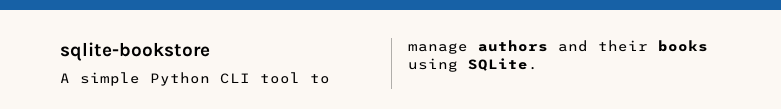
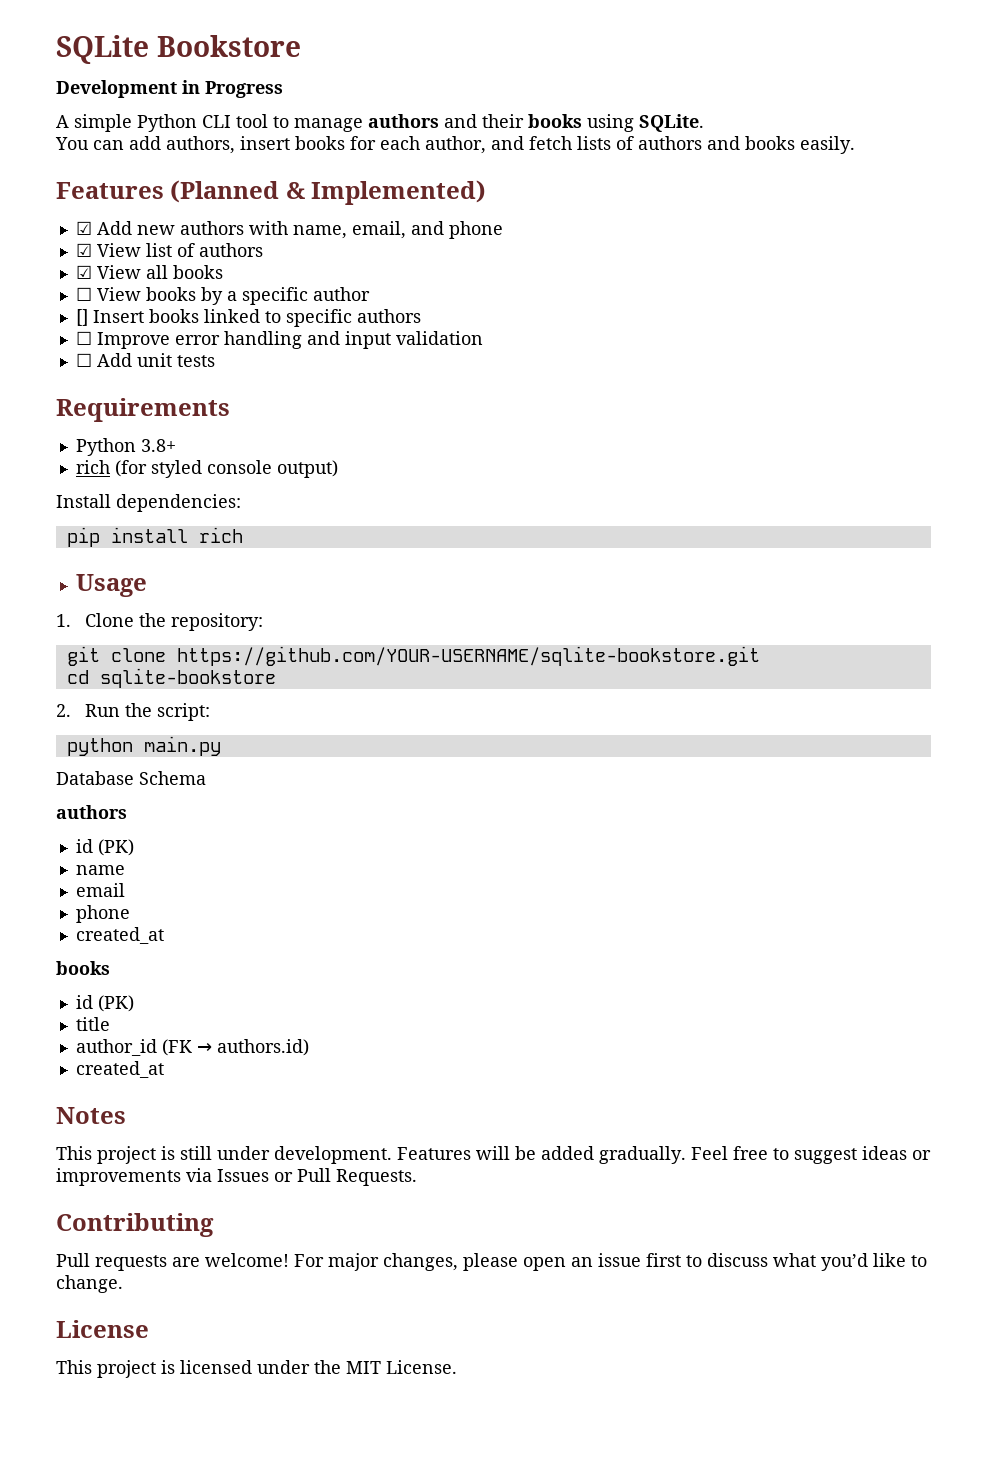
- sqlite-bookstore
+ SQLite Bookstore
+ Development in Progress
+ You can add authors, insert books for each author, and fetch lists of authors and books easily.
+ Features (Planned & Implemented)
+ ☑ Add new authors with name, email, and phone
+ ☑ View list of authors
+ ☑ View all books
+ ☐ View books by a specific author
+ [] Insert books linked to specific authors
+ ☐ Improve error handling and input validation
+ ☐ Add unit tests
+ Requirements
+ Python 3.8+
+ rich (for styled console output)
+ Install dependencies:
+ pip install rich
+ Usage
+ 1. Clone the repository:
+ git clone https://github.com/YOUR-USERNAME/sqlite-bookstore.git
+ cd sqlite-bookstore
+ 2. Run the script:
+ python main.py
+ Database Schema
+ authors
+ id (PK)
+ name
+ email
+ phone
+ created_at
+ books
+ id (PK)
+ title
+ author_id (FK → authors.id)
+ created_at
+ Notes
+ This project is still under development. Features will be added gradually. Feel free to suggest ideas or improvements via Issues or Pull Requests.
+ Contributing
+ Pull requests are welcome! For major changes, please open an issue first to discuss what you’d like to change.
+ License
+ This project is licensed under the MIT License.

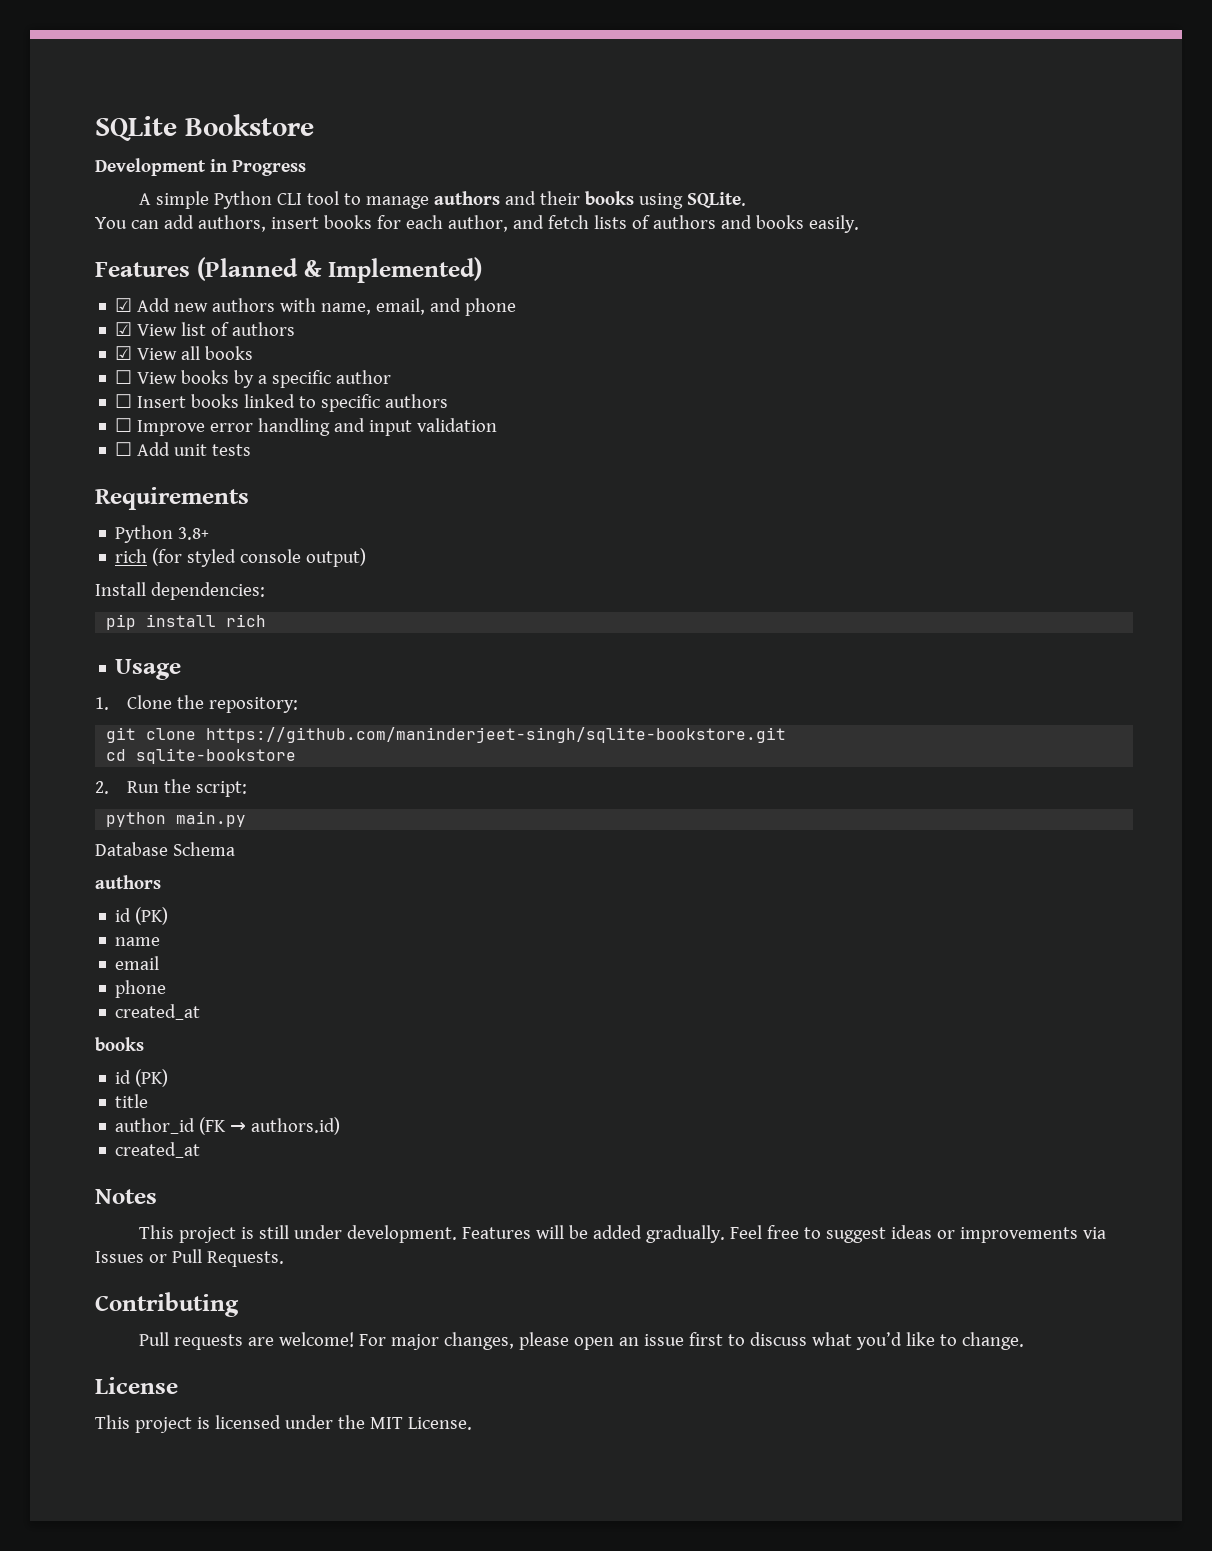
- [] Insert books linked to specific authors
+ ☐ Insert books linked to specific authors
- git clone https://github.com/YOUR-USERNAME/sqlite-bookstore.git
+ git clone https://github.com/maninderjeet-singh/sqlite-bookstore.git

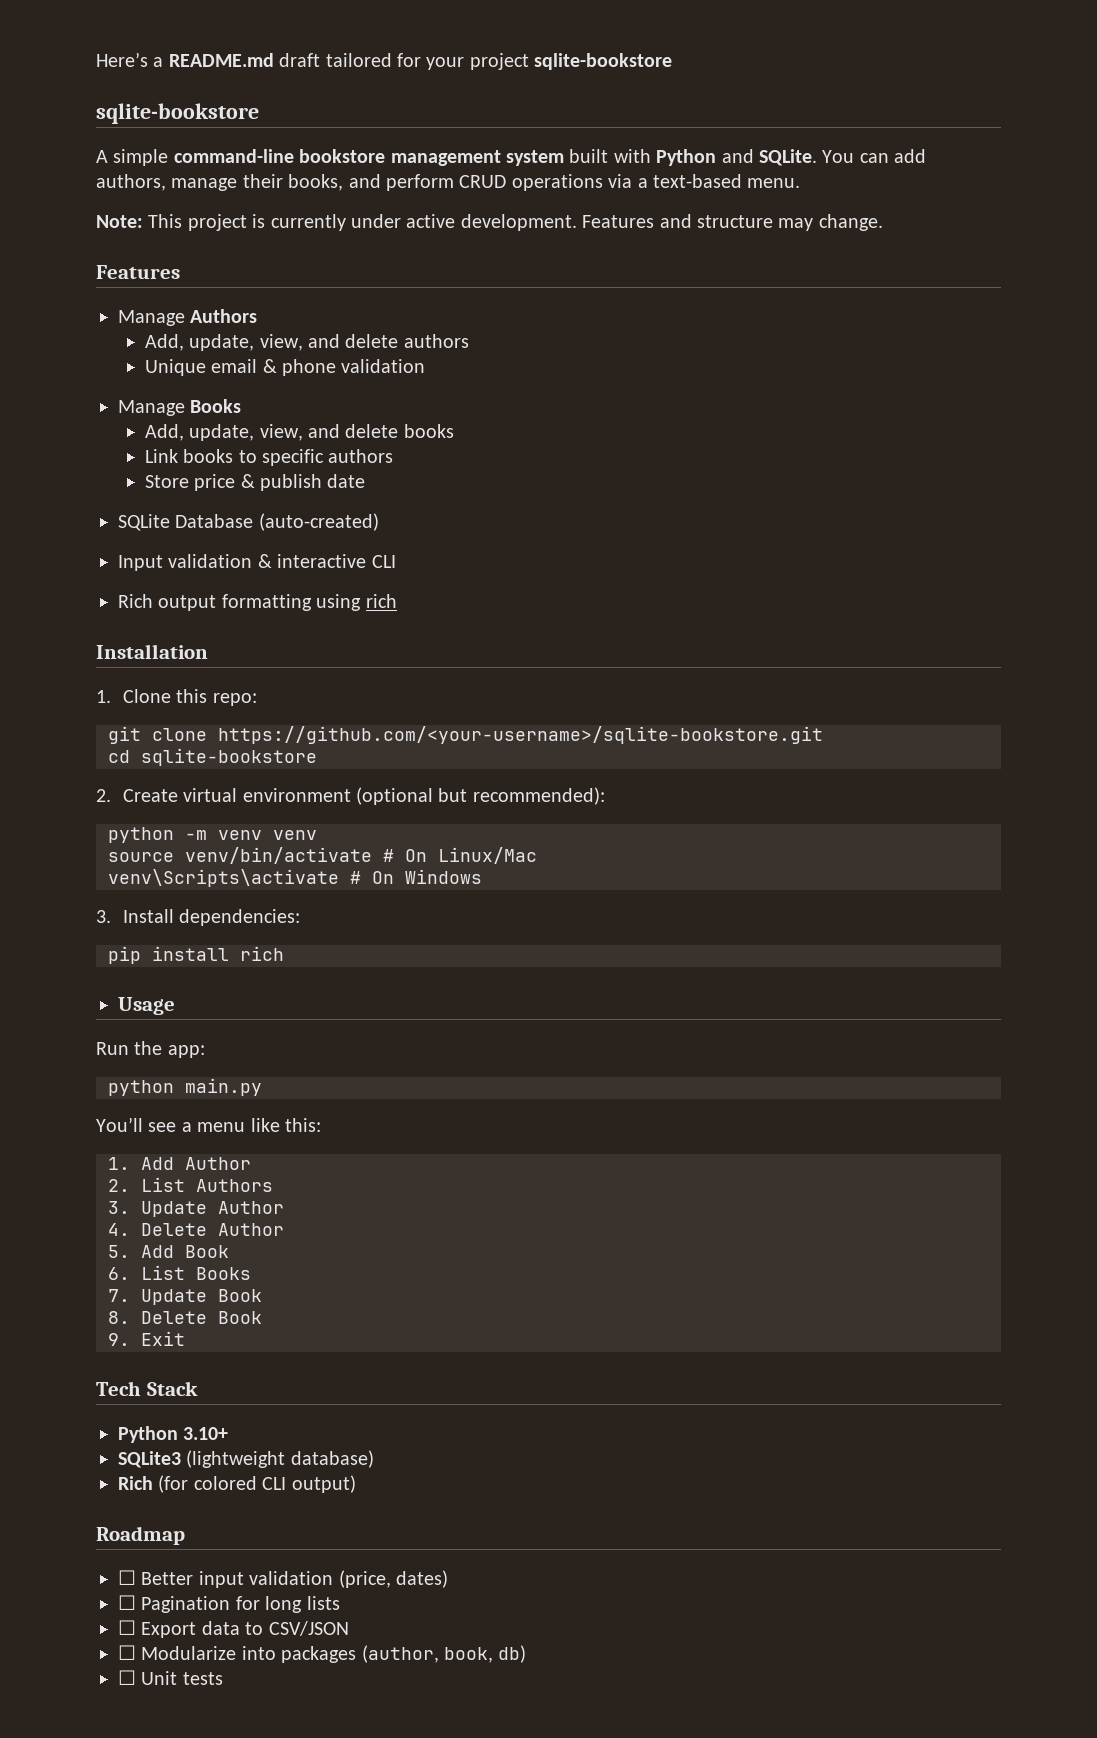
- SQLite Bookstore
- Development in Progress
- A simple Python CLI tool to manage authors and their books using SQLite.
- You can add authors, insert books for each author, and fetch lists of authors and books easily.
- Features (Planned & Implemented)
- ☑ Add new authors with name, email, and phone
- ☑ View list of authors
- ☑ View all books
- ☐ View books by a specific author
- ☐ Insert books linked to specific authors
- ☐ Improve error handling and input validation
- ☐ Add unit tests
- Requirements
- Python 3.8+
- rich (for styled console output)
- Install dependencies:
+ Here’s a README.md draft tailored for your project sqlite-bookstore
+ sqlite-bookstore
+ A simple command-line bookstore management system built with Python and SQLite. You can add authors, manage their books, and perform CRUD operations via a text-based menu.
+ Note: This project is currently under active development. Features and structure may change.
+ Features
+ Manage Authors
+ Add, update, view, and delete authors
+ Unique email & phone validation
+ Manage Books
+ Add, update, view, and delete books
+ Link books to specific authors
+ Store price & publish date
+ SQLite Database (auto-created)
+ Input validation & interactive CLI
+ Rich output formatting using rich
+ Installation
+ 1. Clone this repo:
+ git clone https://github.com/<your-username>/sqlite-bookstore.git
+ cd sqlite-bookstore
+ 2. Create virtual environment (optional but recommended):
+ python -m venv venv
+ source venv/bin/activate # On Linux/Mac
+ venv\Scripts\activate # On Windows
+ 3. Install dependencies:
- 1. Clone the repository:
- git clone https://github.com/maninderjeet-singh/sqlite-bookstore.git
- cd sqlite-bookstore
- 2. Run the script:
+ Run the app:
- Database Schema
- authors
- id (PK)
- name
- email
- phone
- created_at
- books
- id (PK)
- title
- author_id (FK → authors.id)
- created_at
- Notes
- This project is still under development. Features will be added gradually. Feel free to suggest ideas or improvements via Issues or Pull Requests.
- Contributing
- Pull requests are welcome! For major changes, please open an issue first to discuss what you’d like to change.
- License
- This project is licensed under the MIT License.
+ You’ll see a menu like this:
+ 1. Add Author
+ 2. List Authors
+ 3. Update Author
+ 4. Delete Author
+ 5. Add Book
+ 6. List Books
+ 7. Update Book
+ 8. Delete Book
+ 9. Exit
+ Tech Stack
+ Python 3.10+
+ SQLite3 (lightweight database)
+ Rich (for colored CLI output)
+ Roadmap
+ ☐ Better input validation (price, dates)
+ ☐ Pagination for long lists
+ ☐ Export data to CSV/JSON
+ ☐ Modularize into packages (author, book, db)
+ ☐ Unit tests

